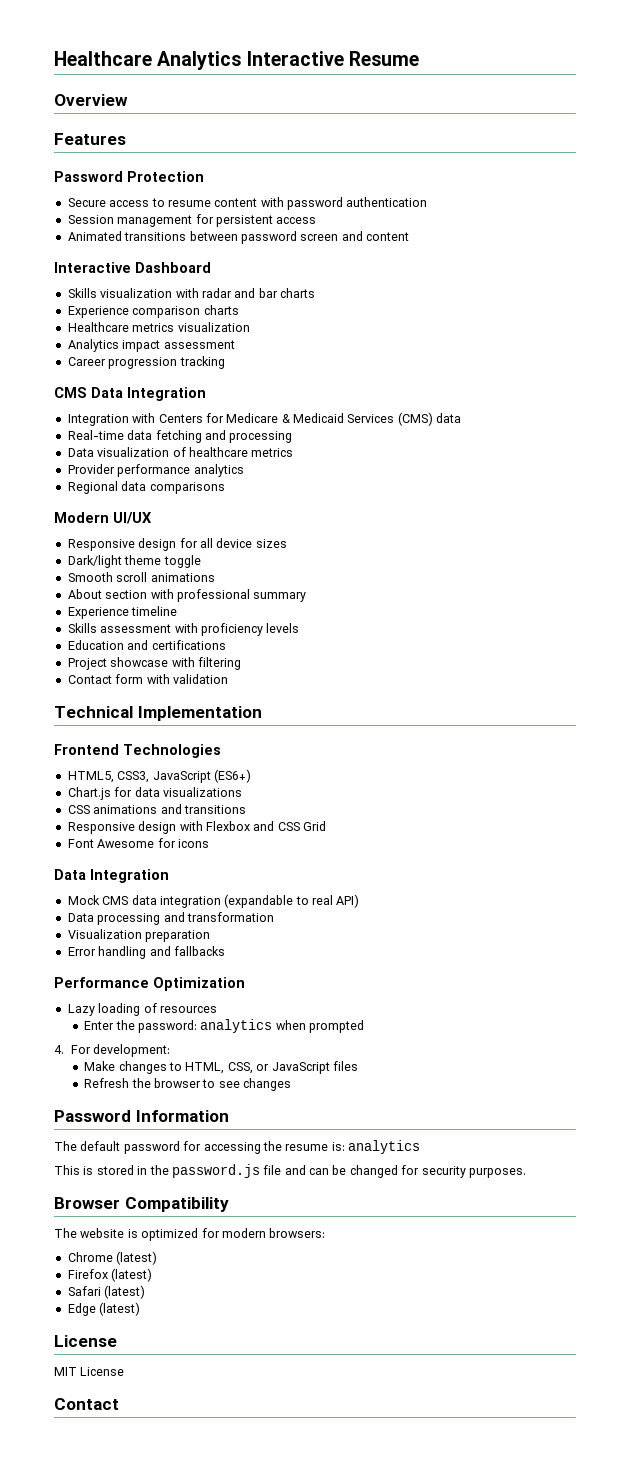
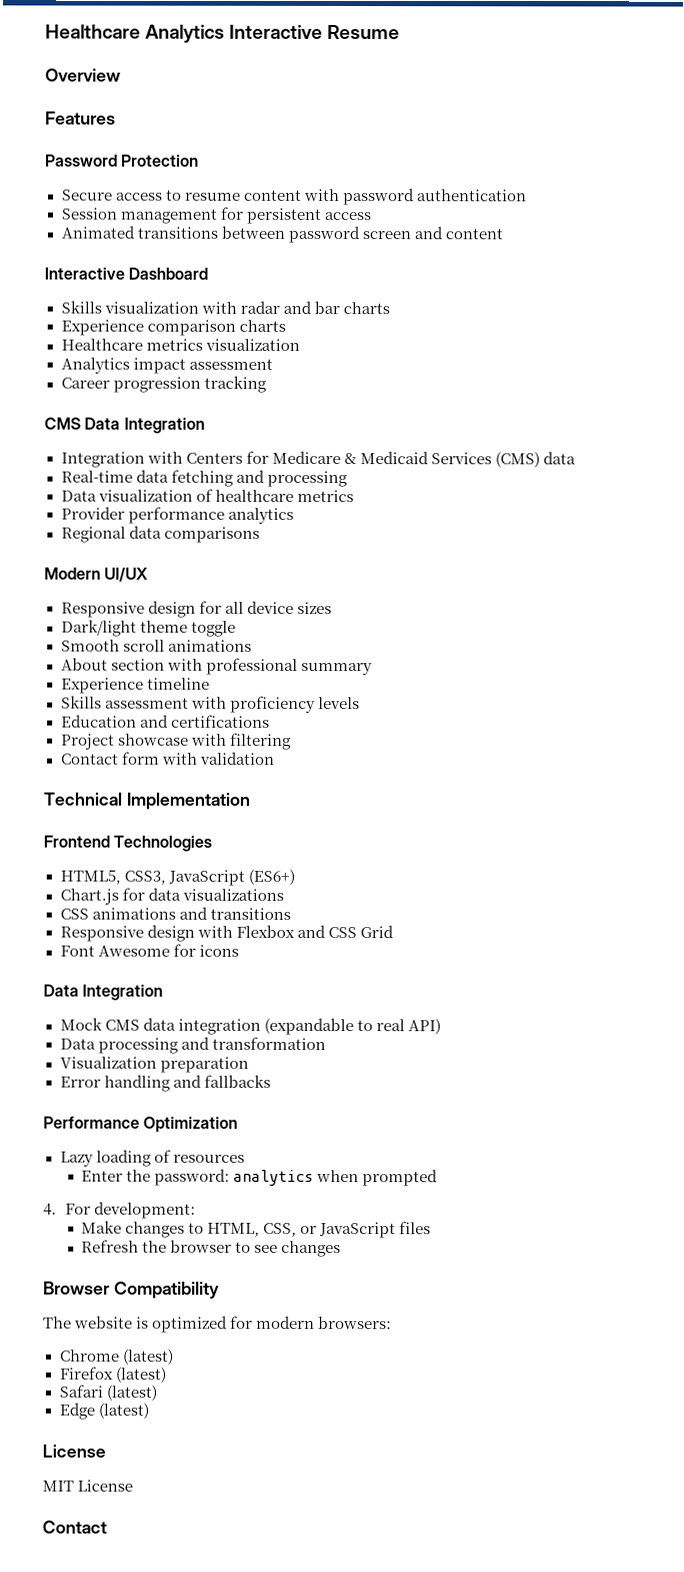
- Password Information
- The default password for accessing the resume is: analytics
- This is stored in the password.js file and can be changed for security purposes.

